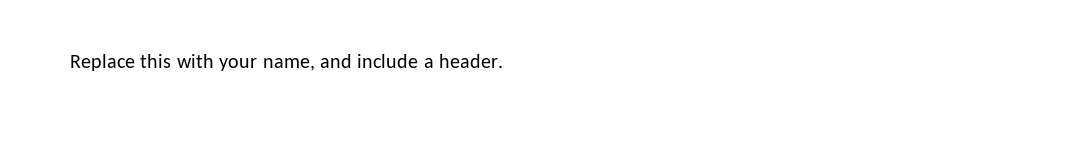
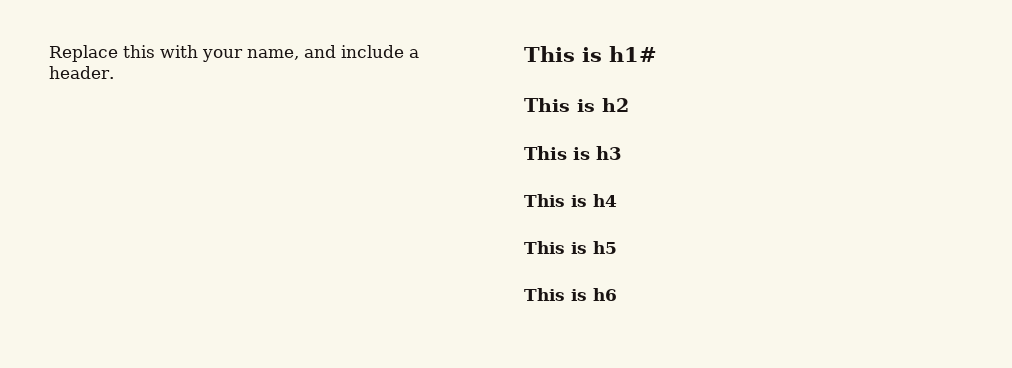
+ This is h1#
+ This is h2
+ This is h3
+ This is h4
+ This is h5
+ This is h6

